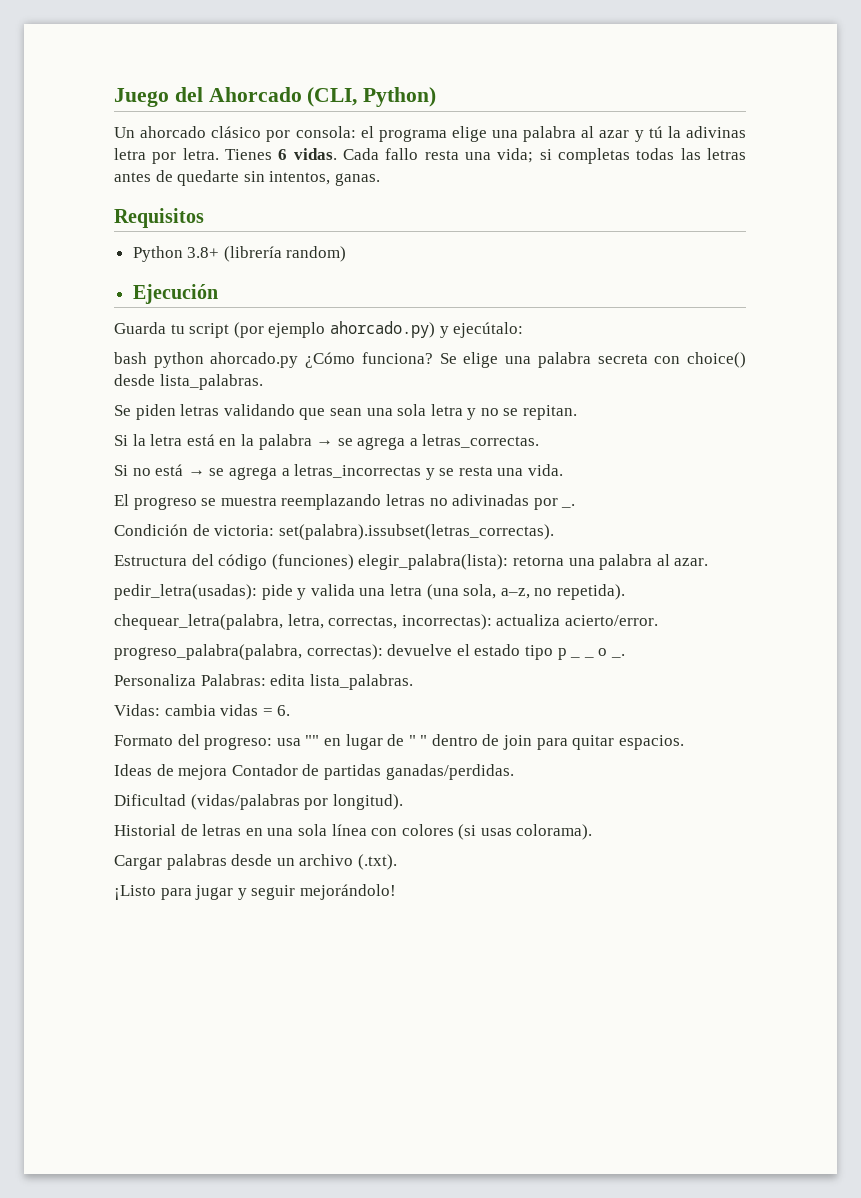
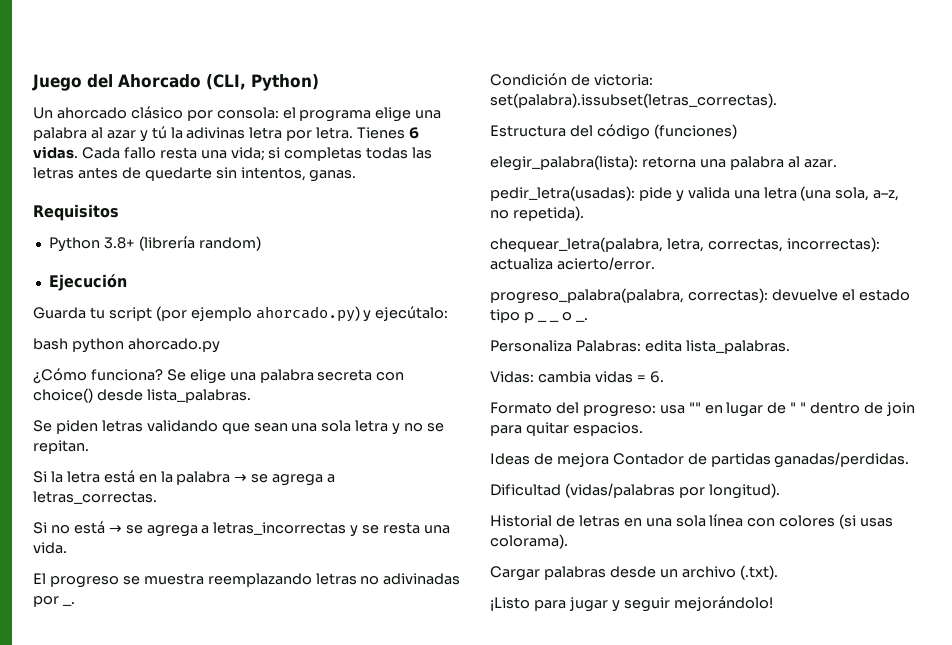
- bash python ahorcado.py ¿Cómo funciona?
+ bash python ahorcado.py
+ ¿Cómo funciona?
- Estructura del código (funciones) elegir_palabra(lista): retorna una palabra al azar.
+ Estructura del código (funciones)
+ elegir_palabra(lista): retorna una palabra al azar.

